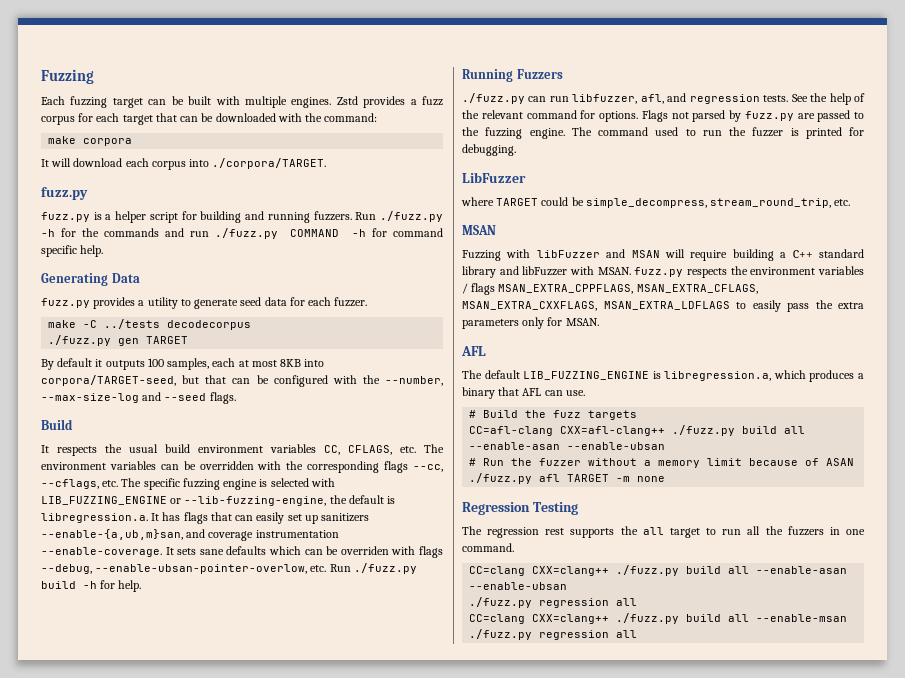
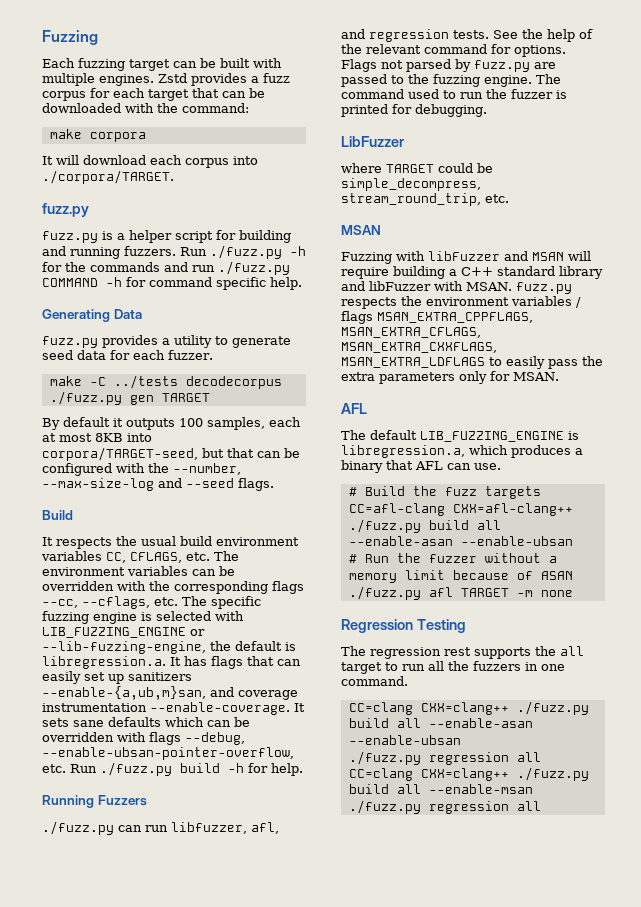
- It sets sane defaults which can be overriden with flags --debug, --enable-ubsan-pointer-overlow, etc. Run ./fuzz.py build -h for help.
+ It sets sane defaults which can be overridden with flags --debug, --enable-ubsan-pointer-overflow, etc. Run ./fuzz.py build -h for help.

